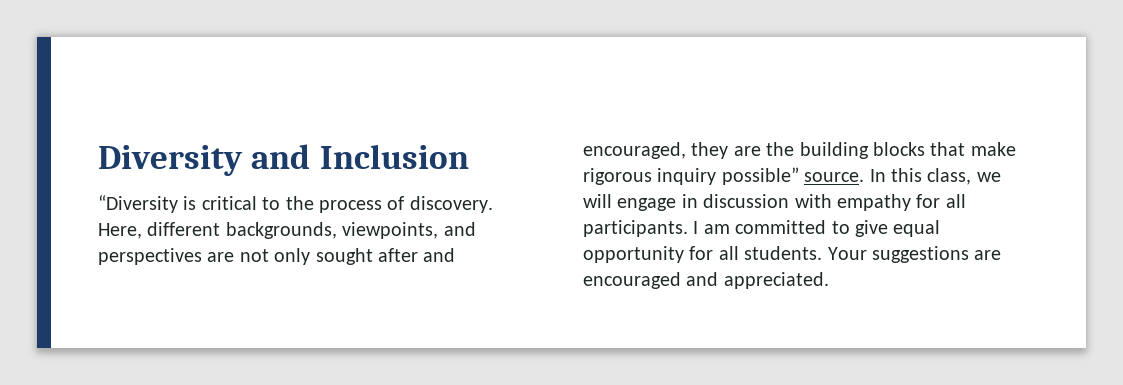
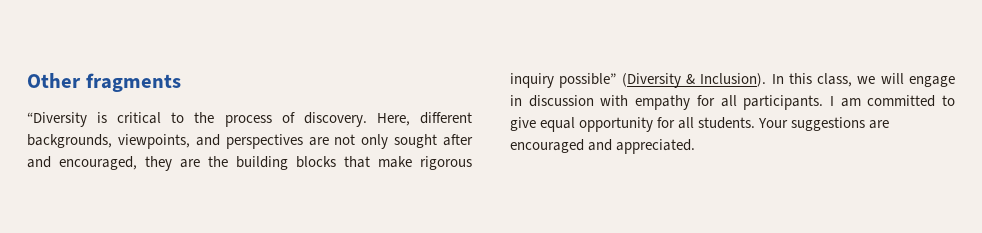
- Diversity and Inclusion
+ Other fragments
- Here, different backgrounds, viewpoints, and perspectives are not only sought after and encouraged, they are the building blocks that make rigorous inquiry possible” source.
+ Here, different backgrounds, viewpoints, and perspectives are not only sought after and encouraged, they are the building blocks that make rigorous inquiry possible” (Diversity & Inclusion).

